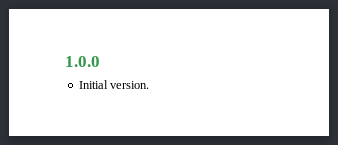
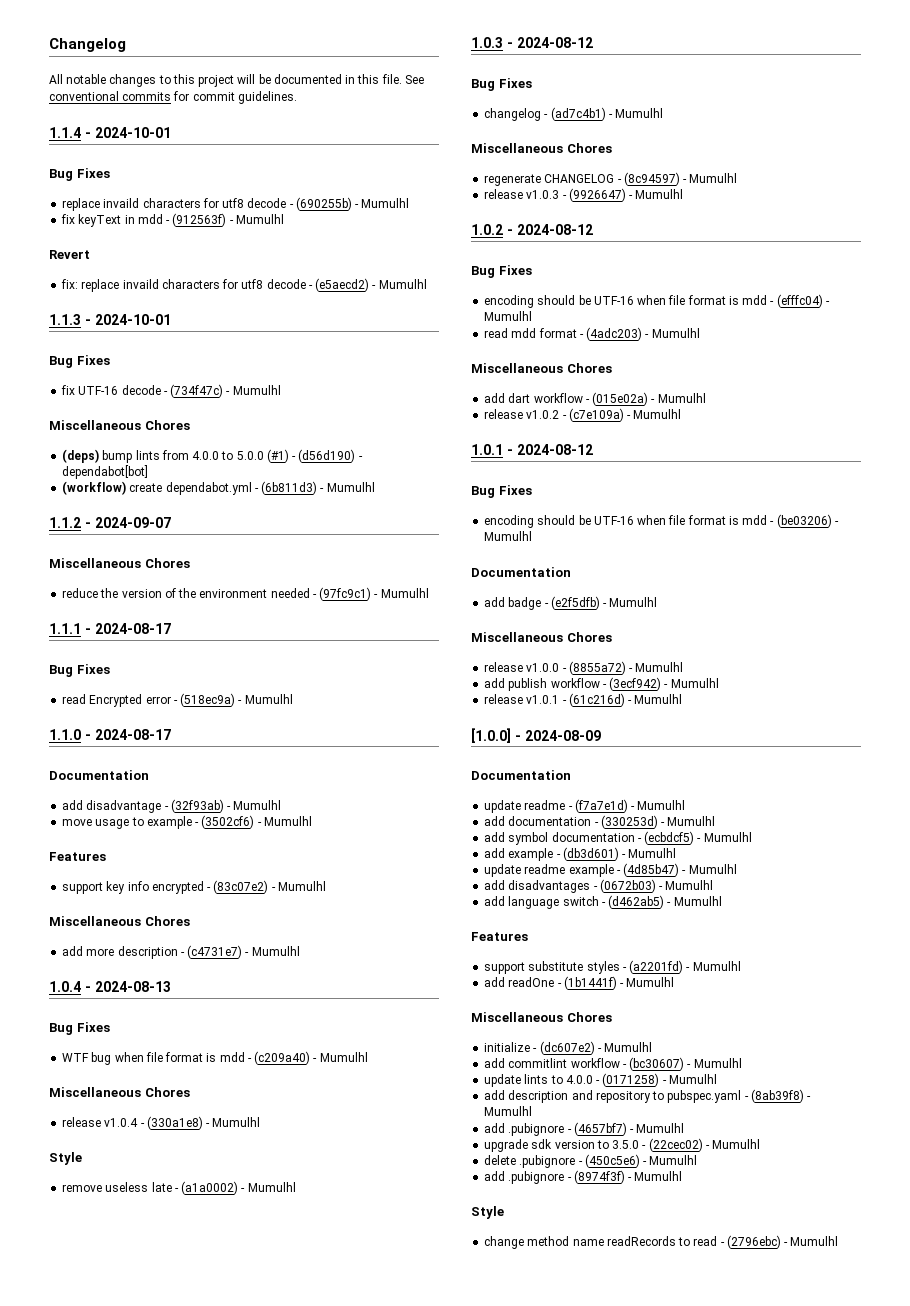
- 1.0.0
- Initial version.
+ Changelog
+ All notable changes to this project will be documented in this file. See conventional commits for commit guidelines.
+ 1.1.4 - 2024-10-01
+ Bug Fixes
+ replace invaild characters for utf8 decode - (690255b) - Mumulhl
+ fix keyText in mdd - (912563f) - Mumulhl
+ Revert
+ fix: replace invaild characters for utf8 decode - (e5aecd2) - Mumulhl
+ 1.1.3 - 2024-10-01
+ Bug Fixes
+ fix UTF-16 decode - (734f47c) - Mumulhl
+ Miscellaneous Chores
+ (deps) bump lints from 4.0.0 to 5.0.0 (#1) - (d56d190) - dependabot[bot]
+ (workflow) create dependabot.yml - (6b811d3) - Mumulhl
+ 1.1.2 - 2024-09-07
+ Miscellaneous Chores
+ reduce the version of the environment needed - (97fc9c1) - Mumulhl
+ 1.1.1 - 2024-08-17
+ Bug Fixes
+ read Encrypted error - (518ec9a) - Mumulhl
+ 1.1.0 - 2024-08-17
+ Documentation
+ add disadvantage - (32f93ab) - Mumulhl
+ move usage to example - (3502cf6) - Mumulhl
+ Features
+ support key info encrypted - (83c07e2) - Mumulhl
+ Miscellaneous Chores
+ add more description - (c4731e7) - Mumulhl
+ 1.0.4 - 2024-08-13
+ Bug Fixes
+ WTF bug when file format is mdd - (c209a40) - Mumulhl
+ Miscellaneous Chores
+ release v1.0.4 - (330a1e8) - Mumulhl
+ Style
+ remove useless late - (a1a0002) - Mumulhl
+ 1.0.3 - 2024-08-12
+ Bug Fixes
+ changelog - (ad7c4b1) - Mumulhl
+ Miscellaneous Chores
+ regenerate CHANGELOG - (8c94597) - Mumulhl
+ release v1.0.3 - (9926647) - Mumulhl
+ 1.0.2 - 2024-08-12
+ Bug Fixes
+ encoding should be UTF-16 when file format is mdd - (efffc04) - Mumulhl
+ read mdd format - (4adc203) - Mumulhl
+ Miscellaneous Chores
+ add dart workflow - (015e02a) - Mumulhl
+ release v1.0.2 - (c7e109a) - Mumulhl
+ 1.0.1 - 2024-08-12
+ Bug Fixes
+ encoding should be UTF-16 when file format is mdd - (be03206) - Mumulhl
+ Documentation
+ add badge - (e2f5dfb) - Mumulhl
+ Miscellaneous Chores
+ release v1.0.0 - (8855a72) - Mumulhl
+ add publish workflow - (3ecf942) - Mumulhl
+ release v1.0.1 - (61c216d) - Mumulhl
+ [1.0.0] - 2024-08-09
+ Documentation
+ update readme - (f7a7e1d) - Mumulhl
+ add documentation - (330253d) - Mumulhl
+ add symbol documentation - (ecbdcf5) - Mumulhl
+ add example - (db3d601) - Mumulhl
+ update readme example - (4d85b47) - Mumulhl
+ add disadvantages - (0672b03) - Mumulhl
+ add language switch - (d462ab5) - Mumulhl
+ Features
+ support substitute styles - (a2201fd) - Mumulhl
+ add readOne - (1b1441f) - Mumulhl
+ Miscellaneous Chores
+ initialize - (dc607e2) - Mumulhl
+ add commitlint workflow - (bc30607) - Mumulhl
+ update lints to 4.0.0 - (0171258) - Mumulhl
+ add description and repository to pubspec.yaml - (8ab39f8) - Mumulhl
+ add .pubignore - (4657bf7) - Mumulhl
+ upgrade sdk version to 3.5.0 - (22cec02) - Mumulhl
+ delete .pubignore - (450c5e6) - Mumulhl
+ add .pubignore - (8974f3f) - Mumulhl
+ Style
+ change method name readRecords to read - (2796ebc) - Mumulhl

